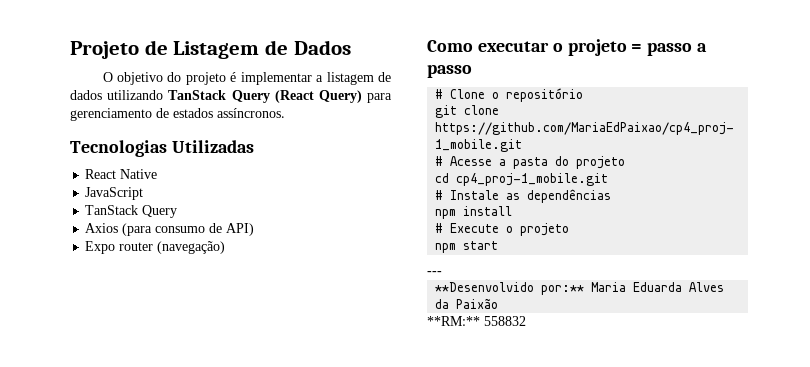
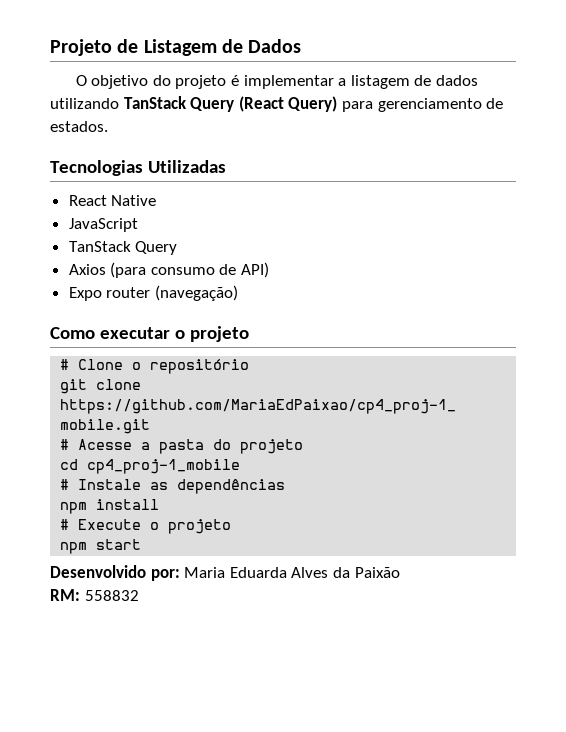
- O objetivo do projeto é implementar a listagem de dados utilizando TanStack Query (React Query) para gerenciamento de estados assíncronos.
+ O objetivo do projeto é implementar a listagem de dados utilizando TanStack Query (React Query) para gerenciamento de estados.
- Como executar o projeto = passo a passo
+ Como executar o projeto
- cd cp4_proj-1_mobile.git
+ cd cp4_proj-1_mobile
- ---
- **Desenvolvido por:** Maria Eduarda Alves da Paixão
+ Desenvolvido por: Maria Eduarda Alves da Paixão
- **RM:** 558832
+ RM: 558832

